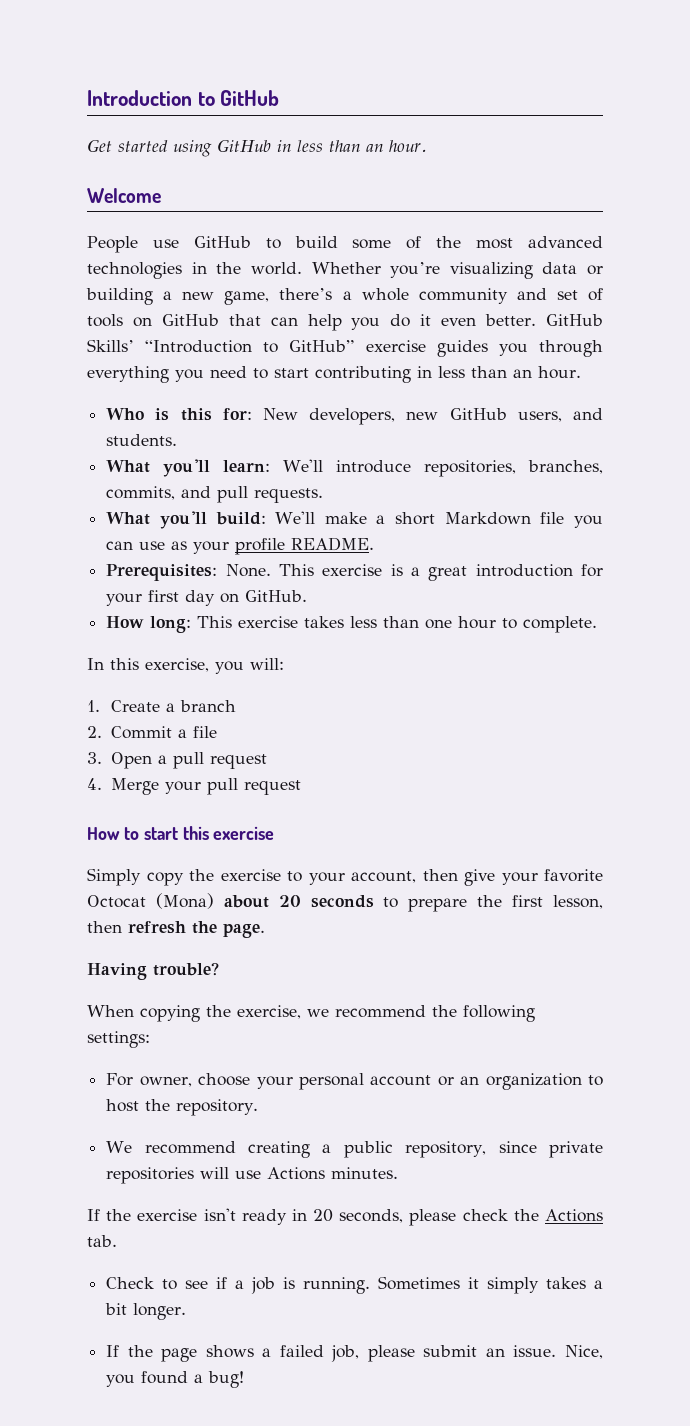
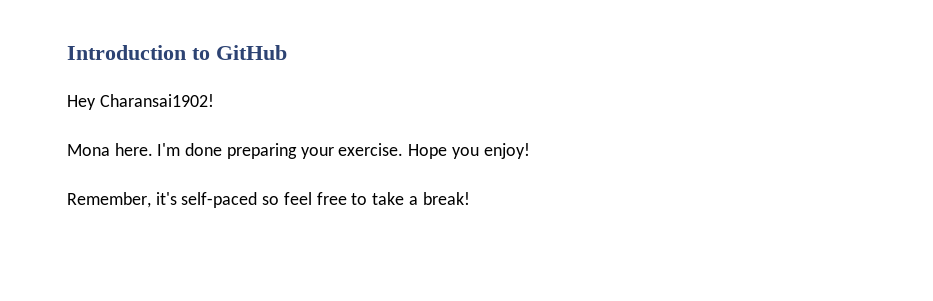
- Get started using GitHub in less than an hour.
- Welcome
- People use GitHub to build some of the most advanced technologies in the world. Whether you’re visualizing data or building a new game, there’s a whole community and set of tools on GitHub that can help you do it even better. GitHub Skills’ “Introduction to GitHub” exercise guides you through everything you need to start contributing in less than an hour.
- Who is this for: New developers, new GitHub users, and students.
- What you'll learn: We'll introduce repositories, branches, commits, and pull requests.
- What you'll build: We'll make a short Markdown file you can use as your profile README.
- Prerequisites: None. This exercise is a great introduction for your first day on GitHub.
- How long: This exercise takes less than one hour to complete.
- In this exercise, you will:
- 1. Create a branch
- 2. Commit a file
- 3. Open a pull request
- 4. Merge your pull request
- How to start this exercise
- Simply copy the exercise to your account, then give your favorite Octocat (Mona) about 20 seconds to prepare the first lesson, then refresh the page.
- Having trouble?
- When copying the exercise, we recommend the following settings:
- For owner, choose your personal account or an organization to host the repository.
- We recommend creating a public repository, since private repositories will use Actions minutes.
- If the exercise isn't ready in 20 seconds, please check the Actions tab.
- Check to see if a job is running. Sometimes it simply takes a bit longer.
- If the page shows a failed job, please submit an issue. Nice, you found a bug!
+ Hey Charansai1902!
+ Mona here. I'm done preparing your exercise. Hope you enjoy!
+ Remember, it's self-paced so feel free to take a break!

